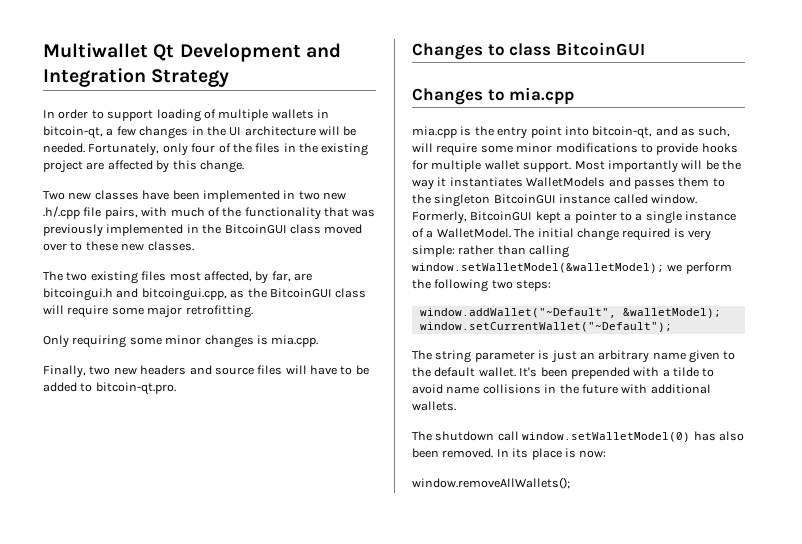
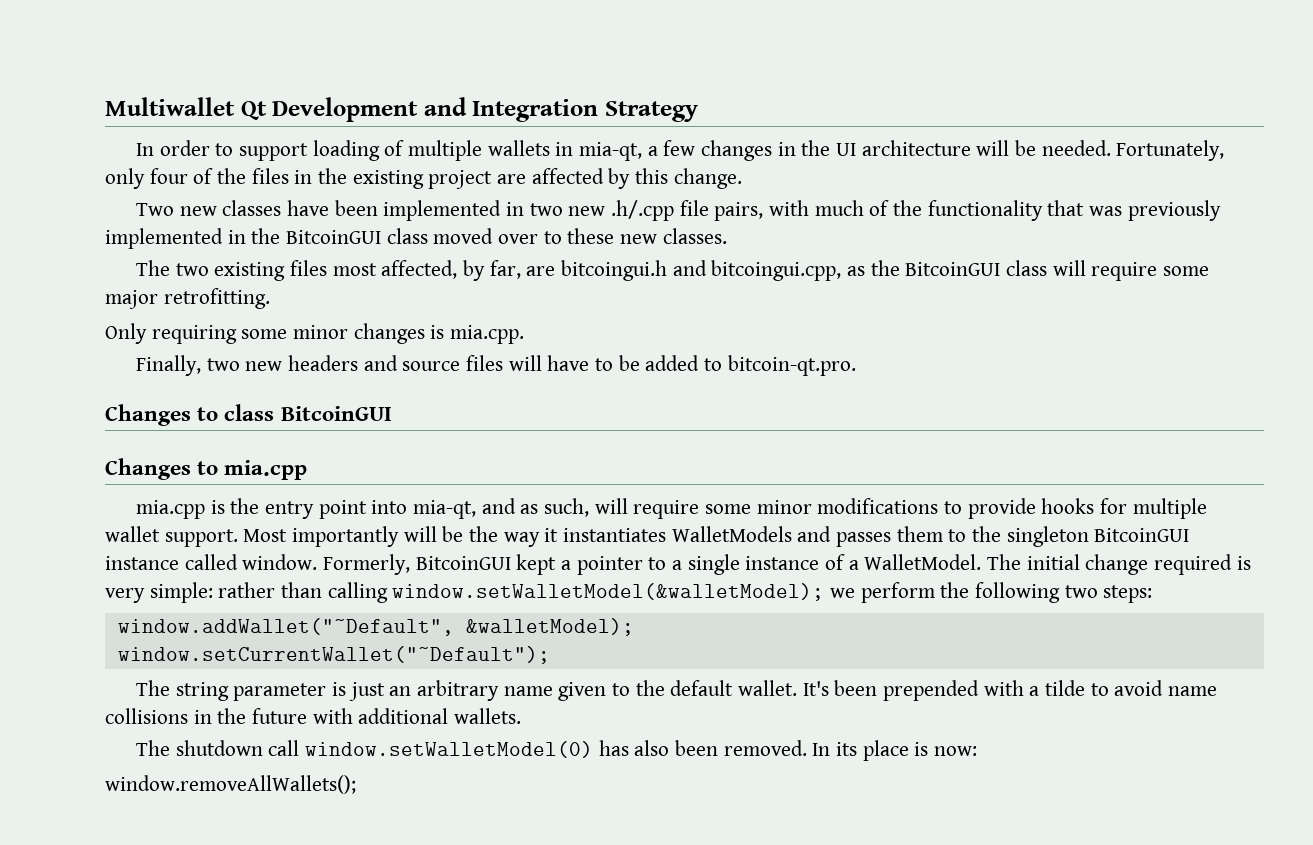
- In order to support loading of multiple wallets in bitcoin-qt, a few changes in the UI architecture will be needed.
+ In order to support loading of multiple wallets in mia-qt, a few changes in the UI architecture will be needed.
- mia.cpp is the entry point into bitcoin-qt, and as such, will require some minor modifications to provide hooks for multiple wallet support.
+ mia.cpp is the entry point into mia-qt, and as such, will require some minor modifications to provide hooks for multiple wallet support.

